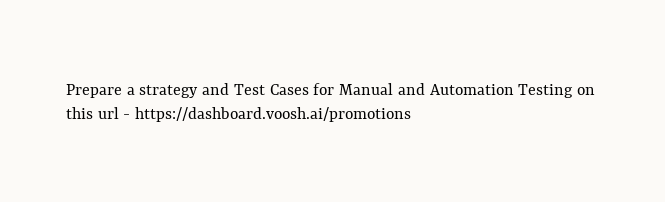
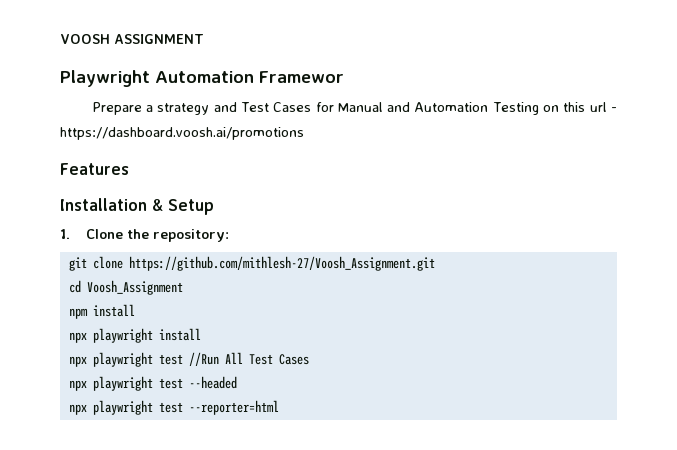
+ VOOSH ASSIGNMENT
+ Playwright Automation Framewor
+ Features
+ Installation & Setup
+ 1. Clone the repository:
+ git clone https://github.com/mithlesh-27/Voosh_Assignment.git
+ cd Voosh_Assignment
+ npm install
+ npx playwright install
+ npx playwright test //Run All Test Cases
+ npx playwright test --headed
+ npx playwright test --reporter=html

